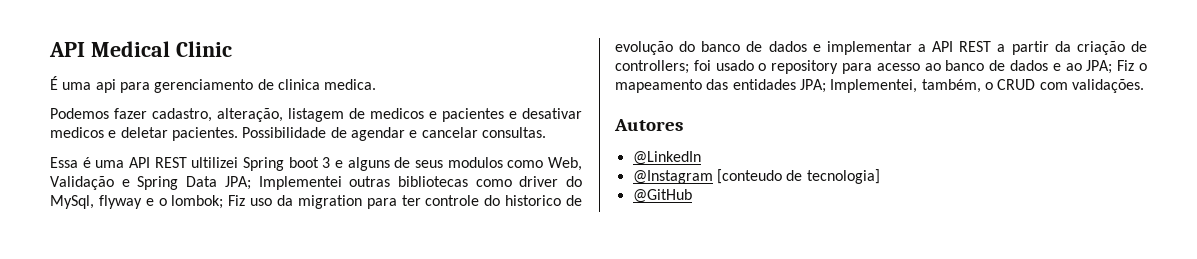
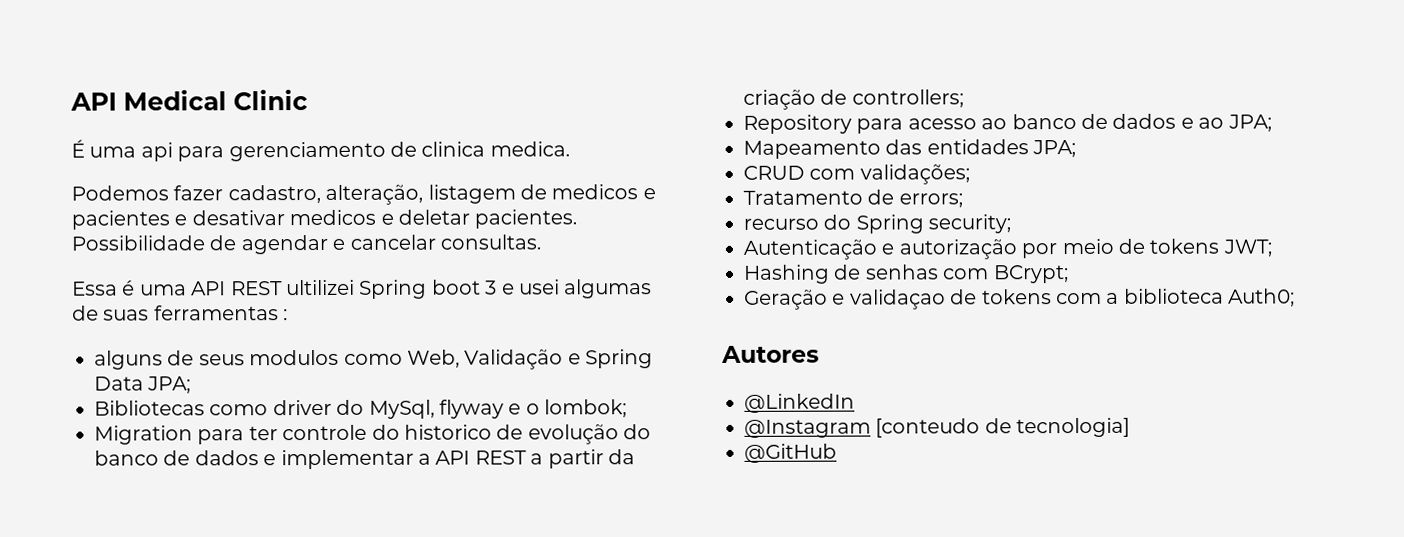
- Essa é uma API REST ultilizei Spring boot 3 e alguns de seus modulos como Web, Validação e Spring Data JPA; Implementei outras bibliotecas como driver do MySql, flyway e o lombok; Fiz uso da migration para ter controle do historico de evolução do banco de dados e implementar a API REST a partir da criação de controllers; foi usado o repository para acesso ao banco de dados e ao JPA; Fiz o mapeamento das entidades JPA; Implementei, também, o CRUD com validações.
+ Essa é uma API REST ultilizei Spring boot 3 e usei algumas de suas ferramentas :
+ alguns de seus modulos como Web, Validação e Spring Data JPA;
+ Bibliotecas como driver do MySql, flyway e o lombok;
+ Migration para ter controle do historico de evolução do banco de dados e implementar a API REST a partir da criação de controllers;
+ Repository para acesso ao banco de dados e ao JPA;
+ Mapeamento das entidades JPA;
+ CRUD com validações;
+ Tratamento de errors;
+ recurso do Spring security;
+ Autenticação e autorização por meio de tokens JWT;
+ Hashing de senhas com BCrypt;
+ Geração e validaçao de tokens com a biblioteca Auth0;

